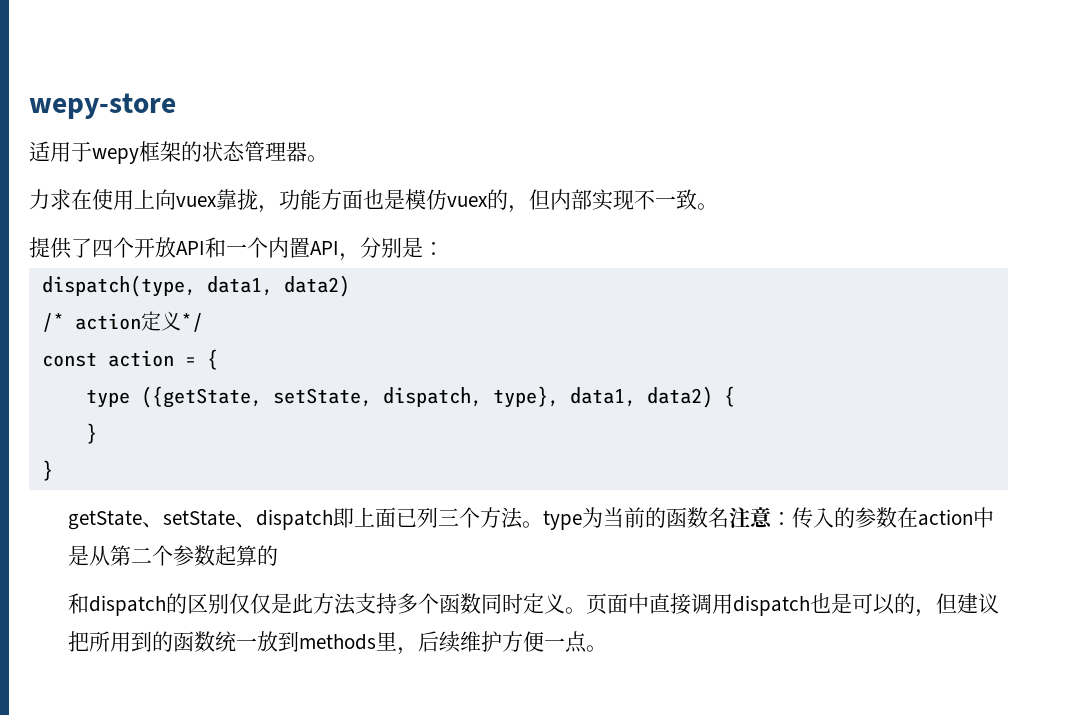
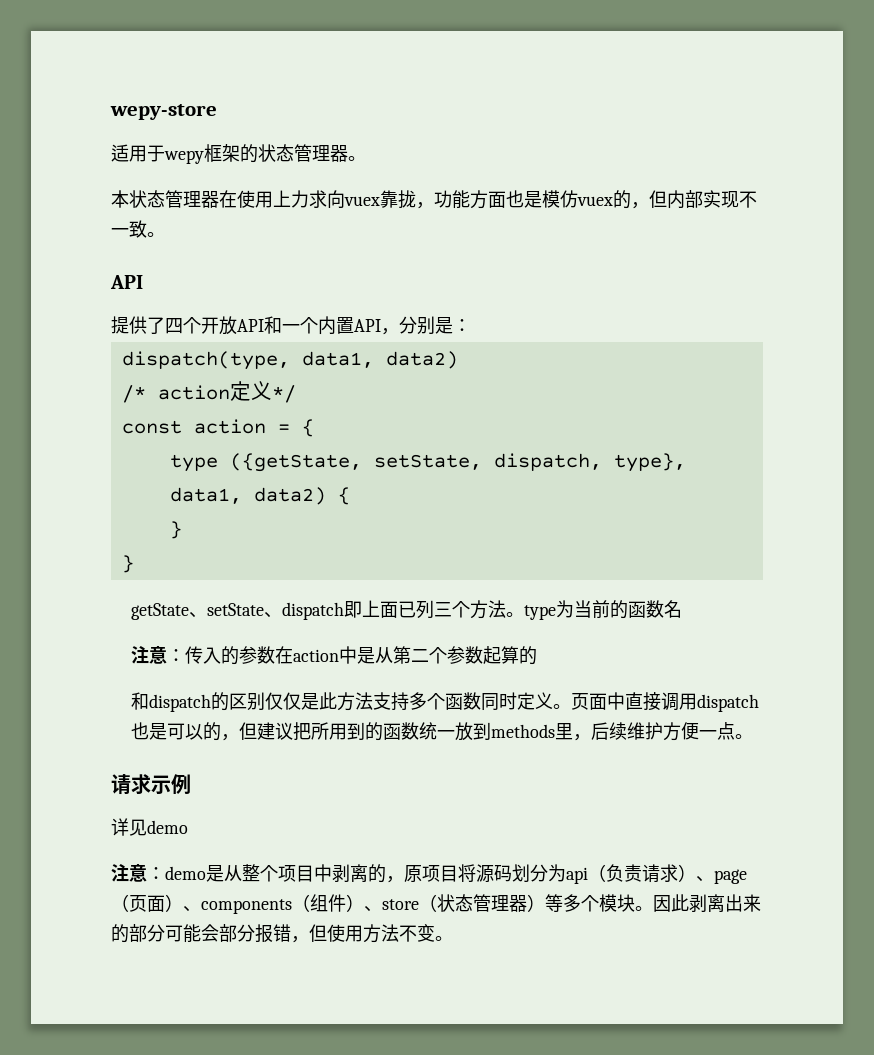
- 力求在使用上向vuex靠拢，功能方面也是模仿vuex的，但内部实现不一致。
+ 本状态管理器在使用上力求向vuex靠拢，功能方面也是模仿vuex的，但内部实现不一致。
+ API
- getState、setState、dispatch即上面已列三个方法。type为当前的函数名注意：传入的参数在action中是从第二个参数起算的
+ getState、setState、dispatch即上面已列三个方法。type为当前的函数名
+ 注意：传入的参数在action中是从第二个参数起算的
+ 请求示例
+ 详见demo
+ 注意：demo是从整个项目中剥离的，原项目将源码划分为api（负责请求）、page（页面）、components（组件）、store（状态管理器）等多个模块。因此剥离出来的部分可能会部分报错，但使用方法不变。

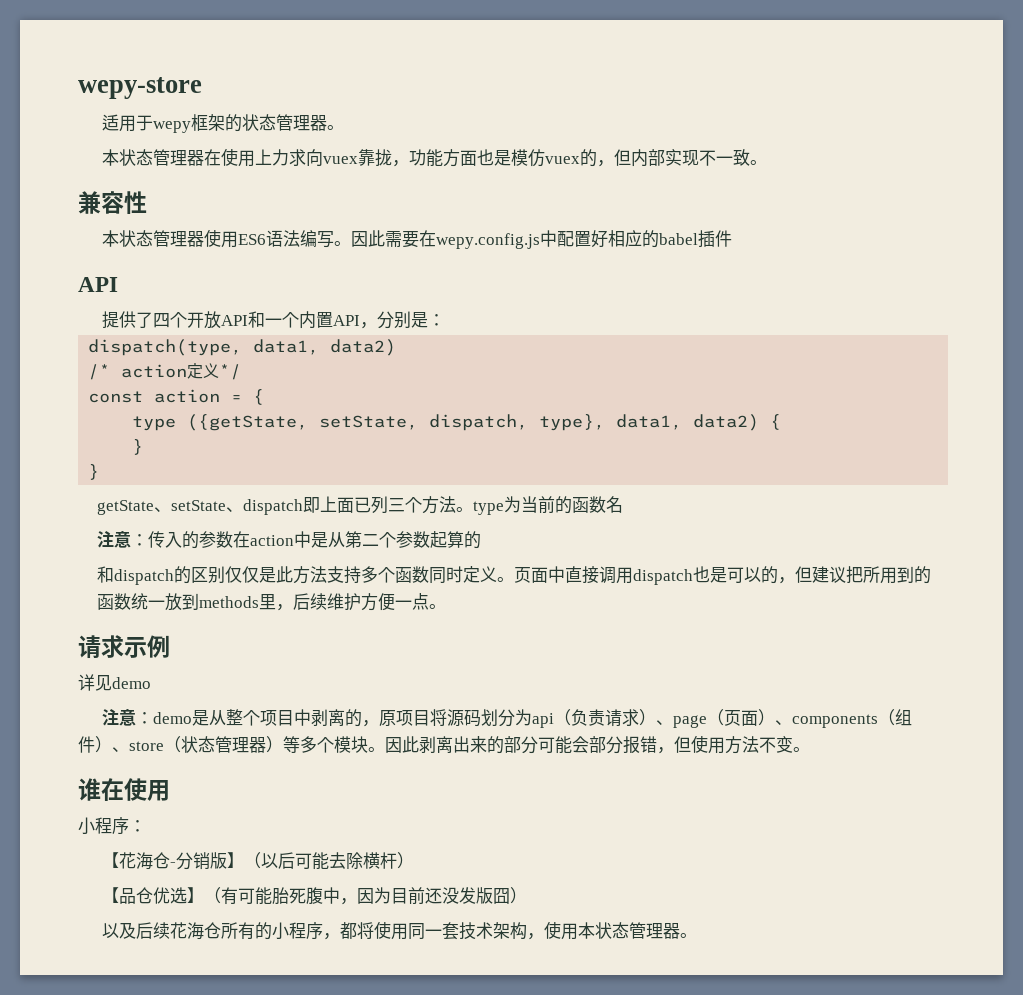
+ 兼容性
+ 本状态管理器使用ES6语法编写。因此需要在wepy.config.js中配置好相应的babel插件
+ 谁在使用
+ 小程序：
+ 【花海仓-分销版】（以后可能去除横杆）
+ 【品仓优选】（有可能胎死腹中，因为目前还没发版囧）
+ 以及后续花海仓所有的小程序，都将使用同一套技术架构，使用本状态管理器。

